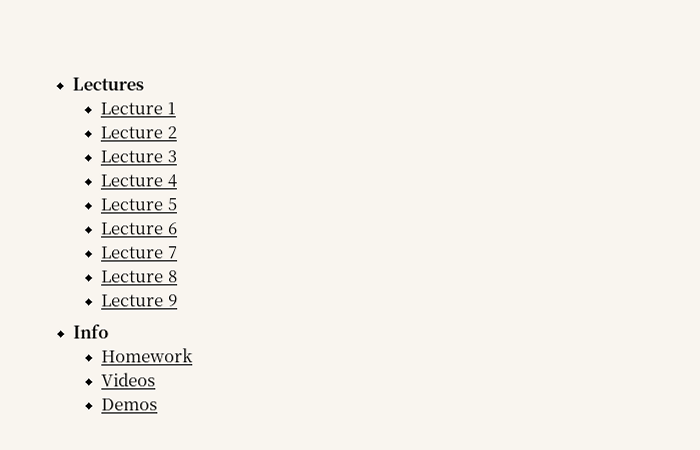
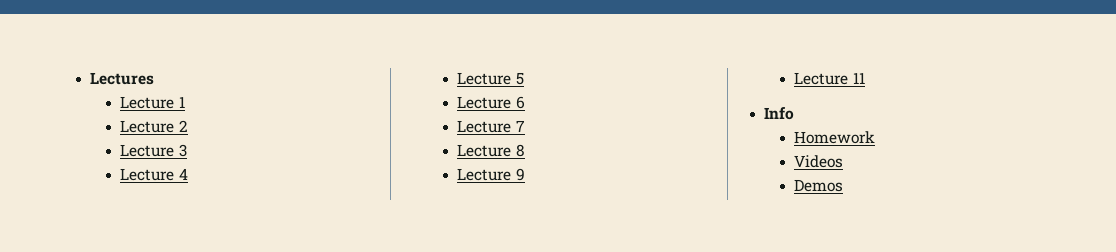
+ Lecture 11

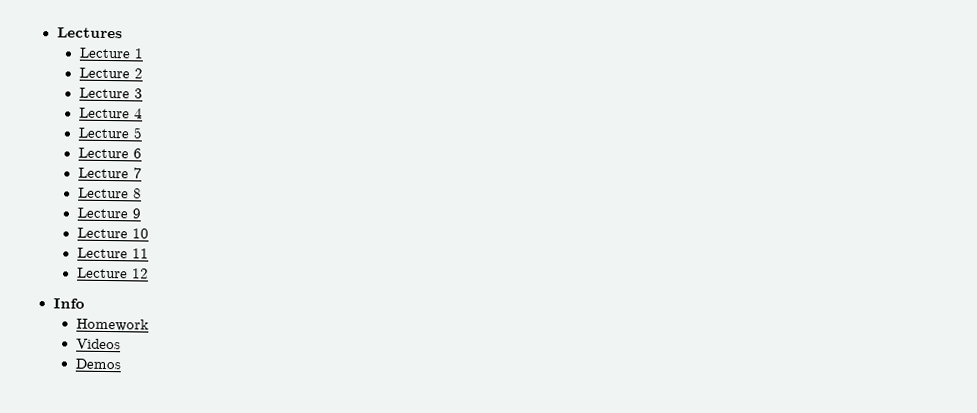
+ Lecture 10
+ Lecture 12

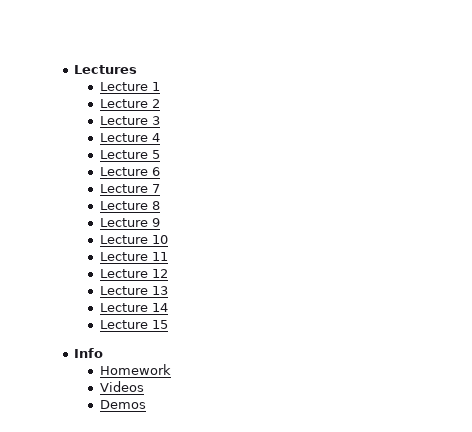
+ Lecture 13
+ Lecture 14
+ Lecture 15

